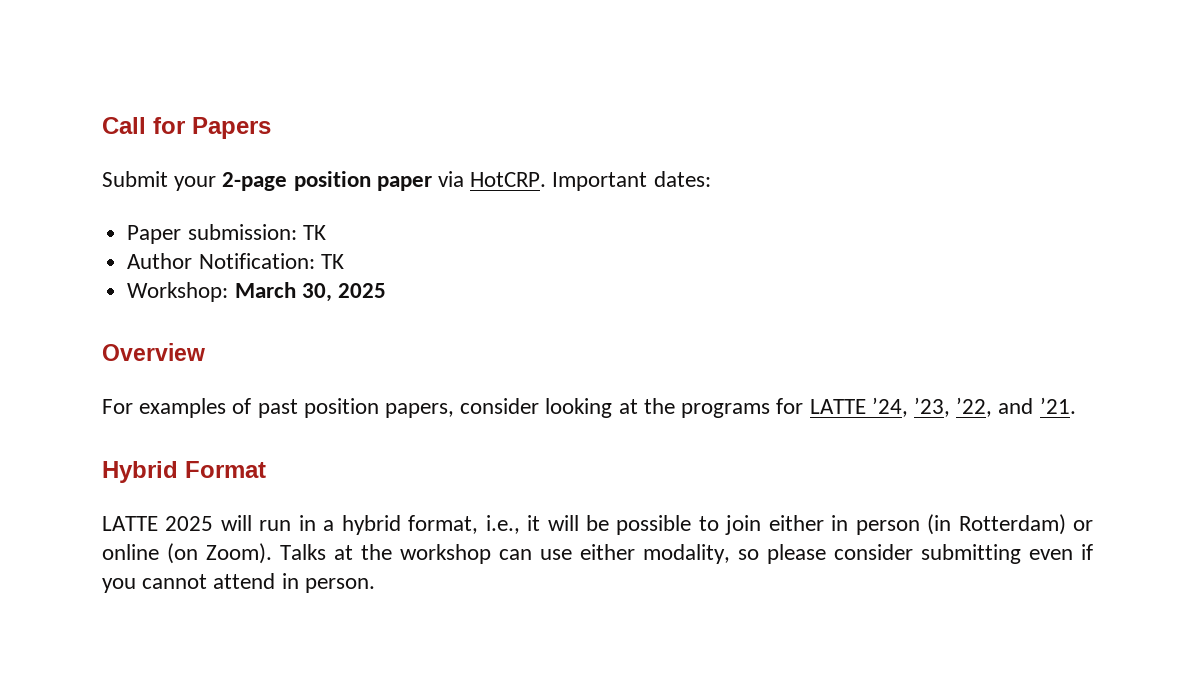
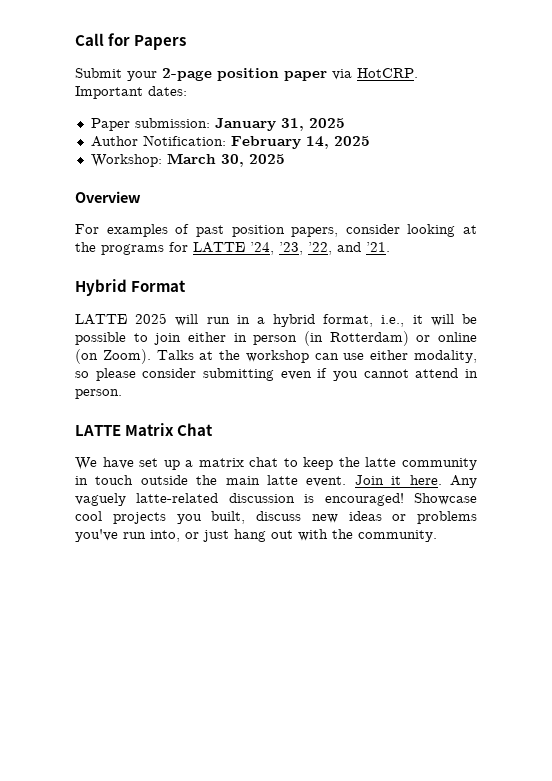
- Paper submission: TK
+ Paper submission: January 31, 2025
- Author Notification: TK
+ Author Notification: February 14, 2025
+ LATTE Matrix Chat
+ We have set up a matrix chat to keep the latte community in touch outside the main latte event. Join it here. Any vaguely latte-related discussion is encouraged! Showcase cool projects you built, discuss new ideas or problems you've run into, or just hang out with the community.

